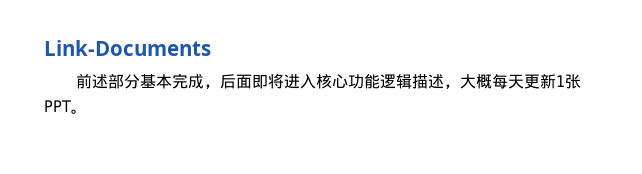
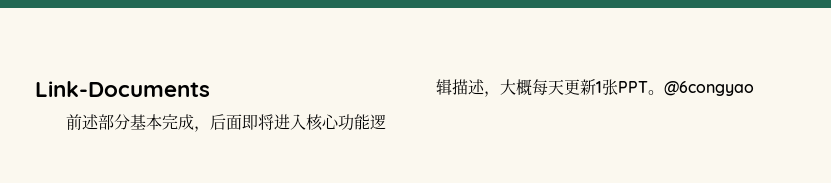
+ @6congyao

